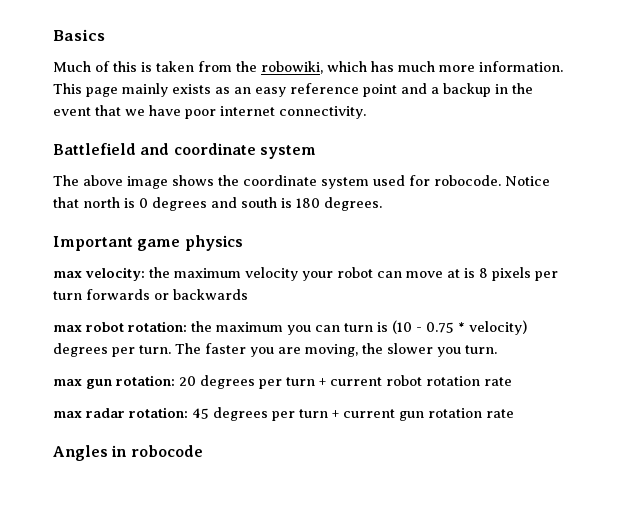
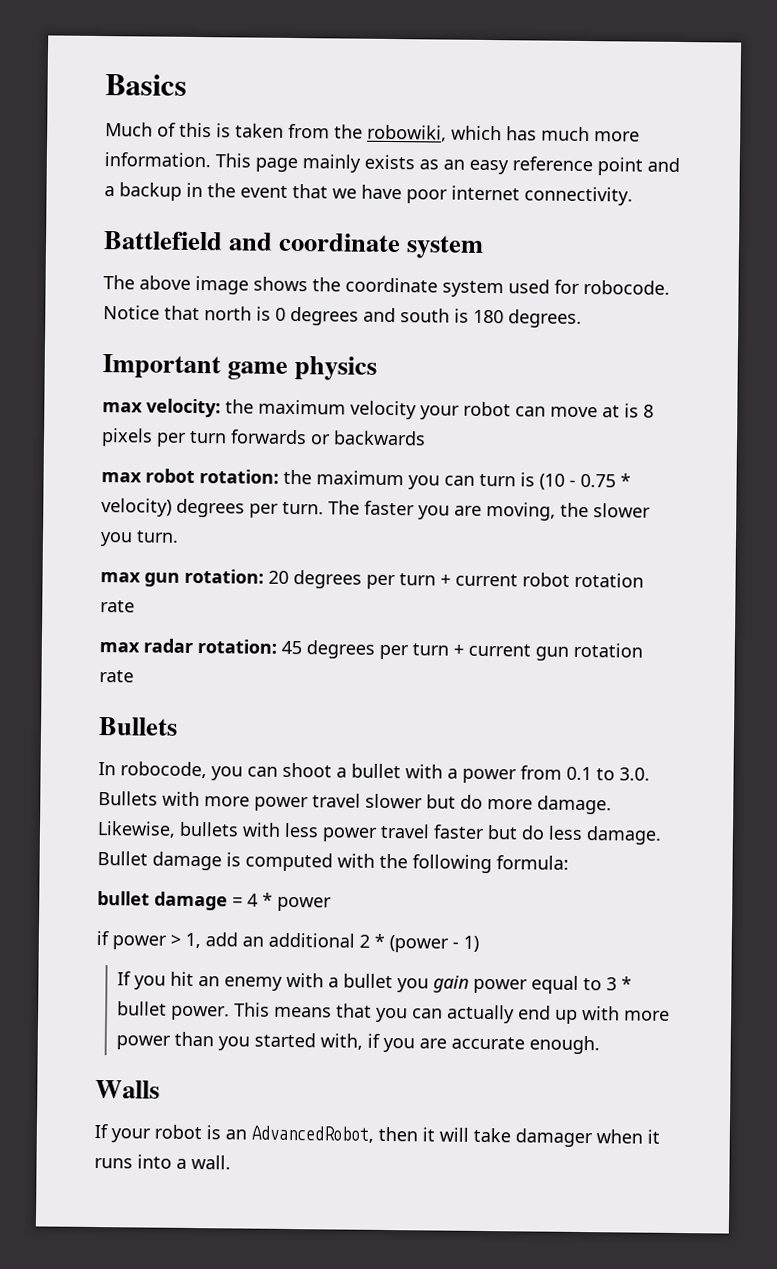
  max radar rotation: 45 degrees per turn + current gun rotation rate
- Angles in robocode
+ Bullets
+ In robocode, you can shoot a bullet with a power from 0.1 to 3.0. Bullets with more power travel slower but do more damage. Likewise, bullets with less power travel faster but do less damage. Bullet damage is computed with the following formula:
+ bullet damage = 4 * power
+ if power > 1, add an additional 2 * (power - 1)
+ If you hit an enemy with a bullet you gain power equal to 3 * bullet power. This means that you can actually end up with more power than you started with, if you are accurate enough.
+ Walls
+ If your robot is an AdvancedRobot, then it will take damager when it runs into a wall.

